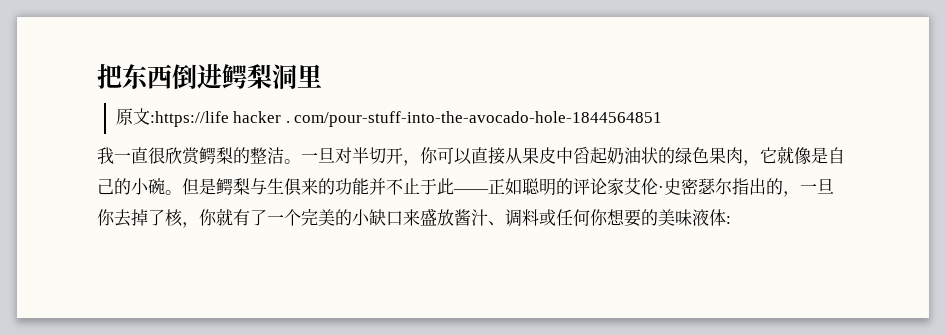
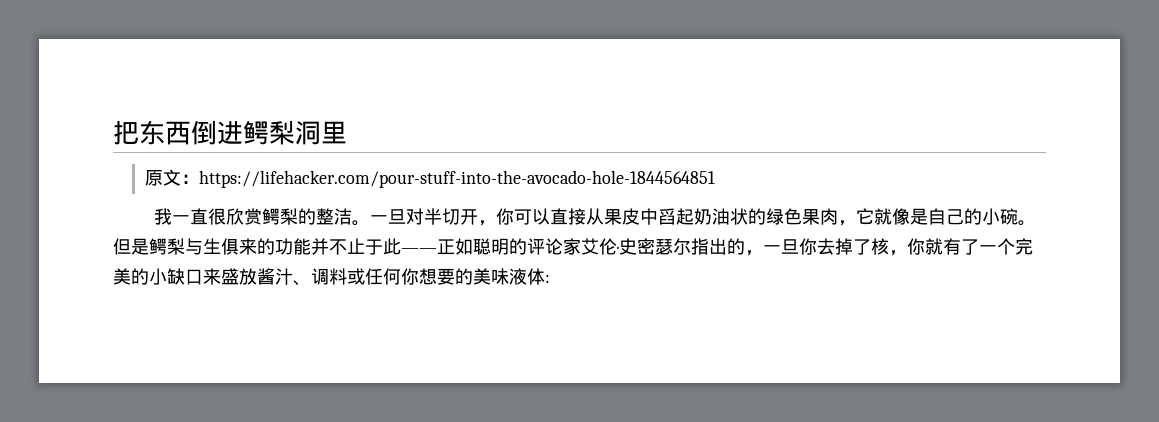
- 原文:https://life hacker . com/pour-stuff-into-the-avocado-hole-1844564851
+ 原文：https://lifehacker.com/pour-stuff-into-the-avocado-hole-1844564851

